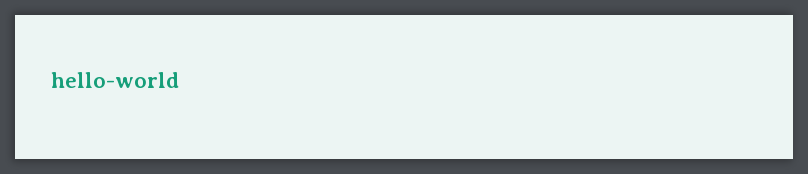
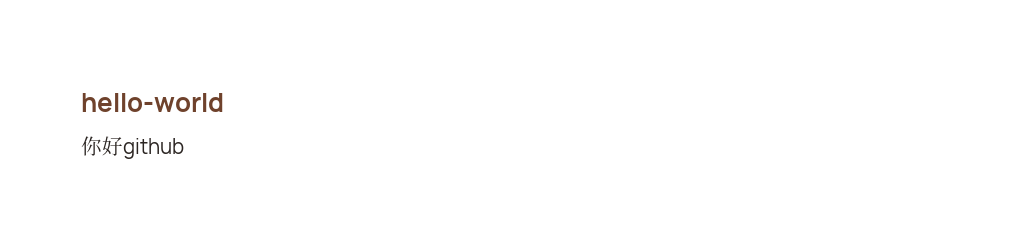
+ 你好github

